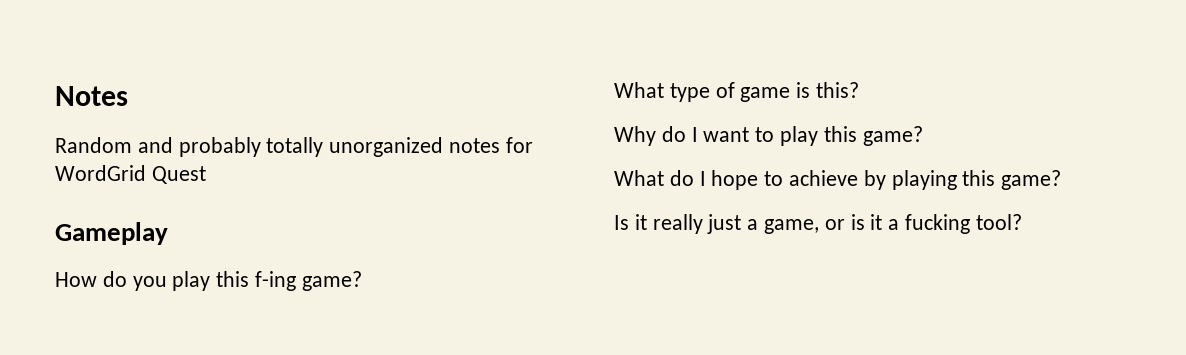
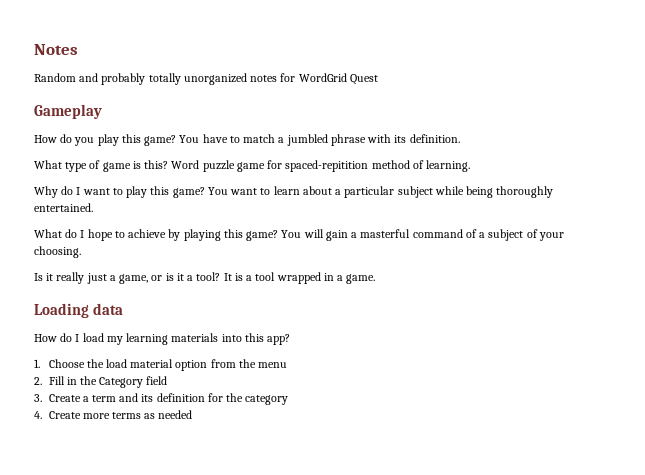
- How do you play this f-ing game?
+ How do you play this game? You have to match a jumbled phrase with its definition.
+ Word puzzle game for spaced-repitition method of learning.
+ You want to learn about a particular subject while being thoroughly entertained.
+ You will gain a masterful command of a subject of your choosing.
- Is it really just a game, or is it a fucking tool?
+ Is it really just a game, or is it a tool? It is a tool wrapped in a game.
+ Loading data
+ How do I load my learning materials into this app?
+ 1. Choose the load material option from the menu
+ 2. Fill in the Category field
+ 3. Create a term and its definition for the category
+ 4. Create more terms as needed

